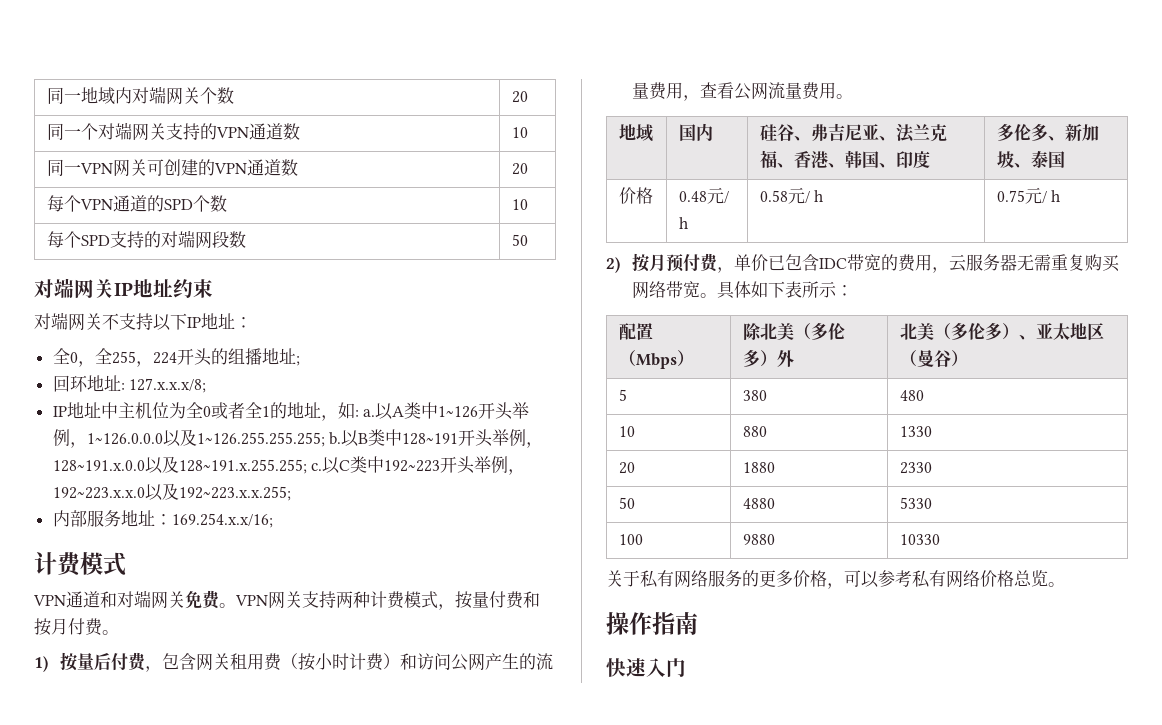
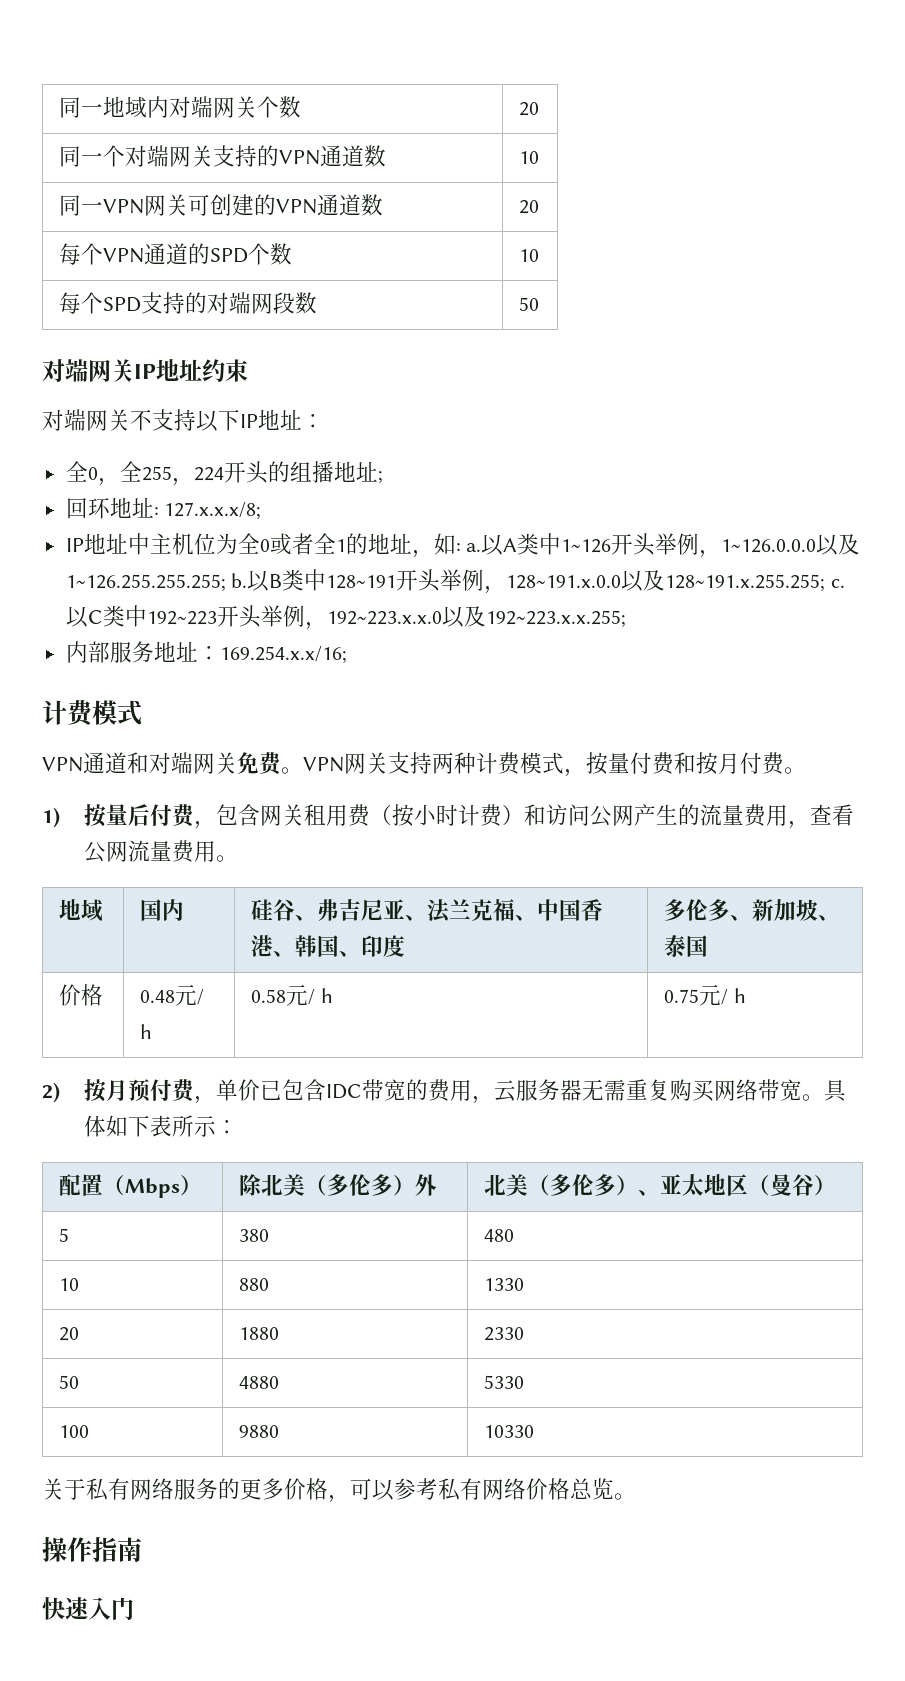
- 地域 | 国内 | 硅谷、弗吉尼亚、法兰克福、香港、韩国、印度 | 多伦多、新加坡、泰国
+ 地域 | 国内 | 硅谷、弗吉尼亚、法兰克福、中国香港、韩国、印度 | 多伦多、新加坡、泰国

